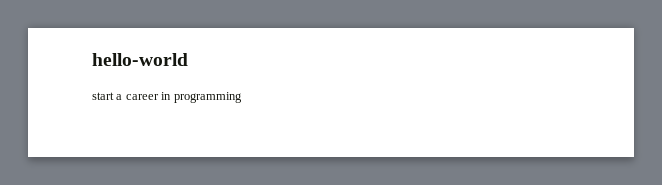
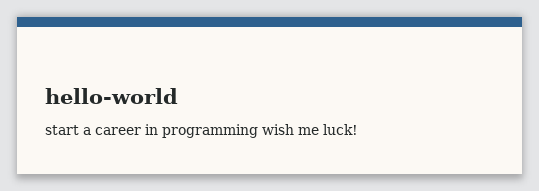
- start a career in programming
+ start a career in programming wish me luck!

